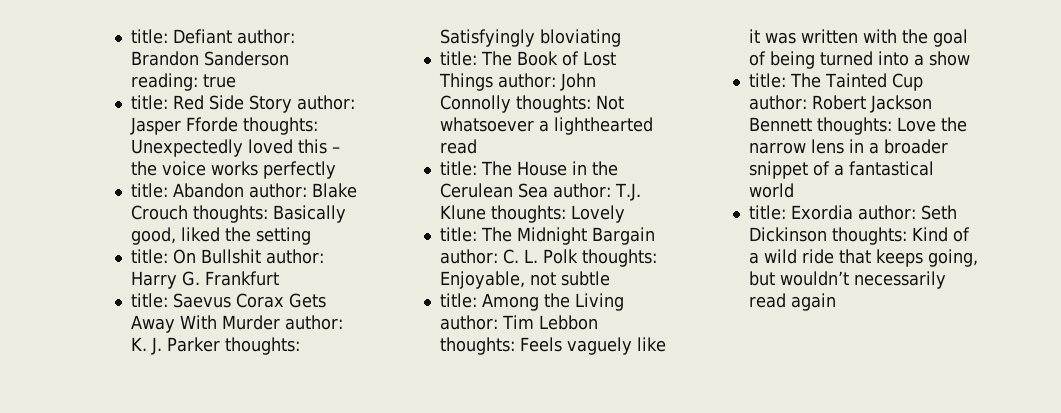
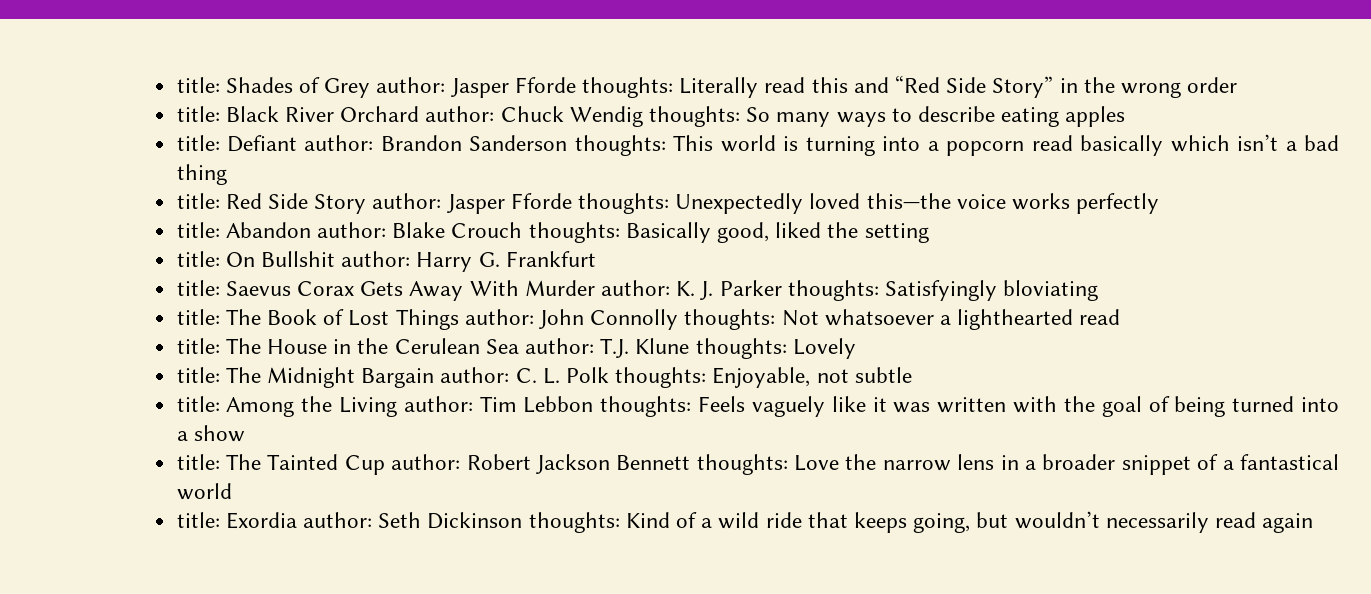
- title: Defiant author: Brandon Sanderson reading: true
+ title: Shades of Grey author: Jasper Fforde thoughts: Literally read this and “Red Side Story” in the wrong order
+ title: Black River Orchard author: Chuck Wendig thoughts: So many ways to describe eating apples
+ title: Defiant author: Brandon Sanderson thoughts: This world is turning into a popcorn read basically which isn’t a bad thing
- title: Red Side Story author: Jasper Fforde thoughts: Unexpectedly loved this – the voice works perfectly
+ title: Red Side Story author: Jasper Fforde thoughts: Unexpectedly loved this—the voice works perfectly

